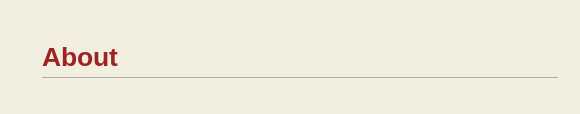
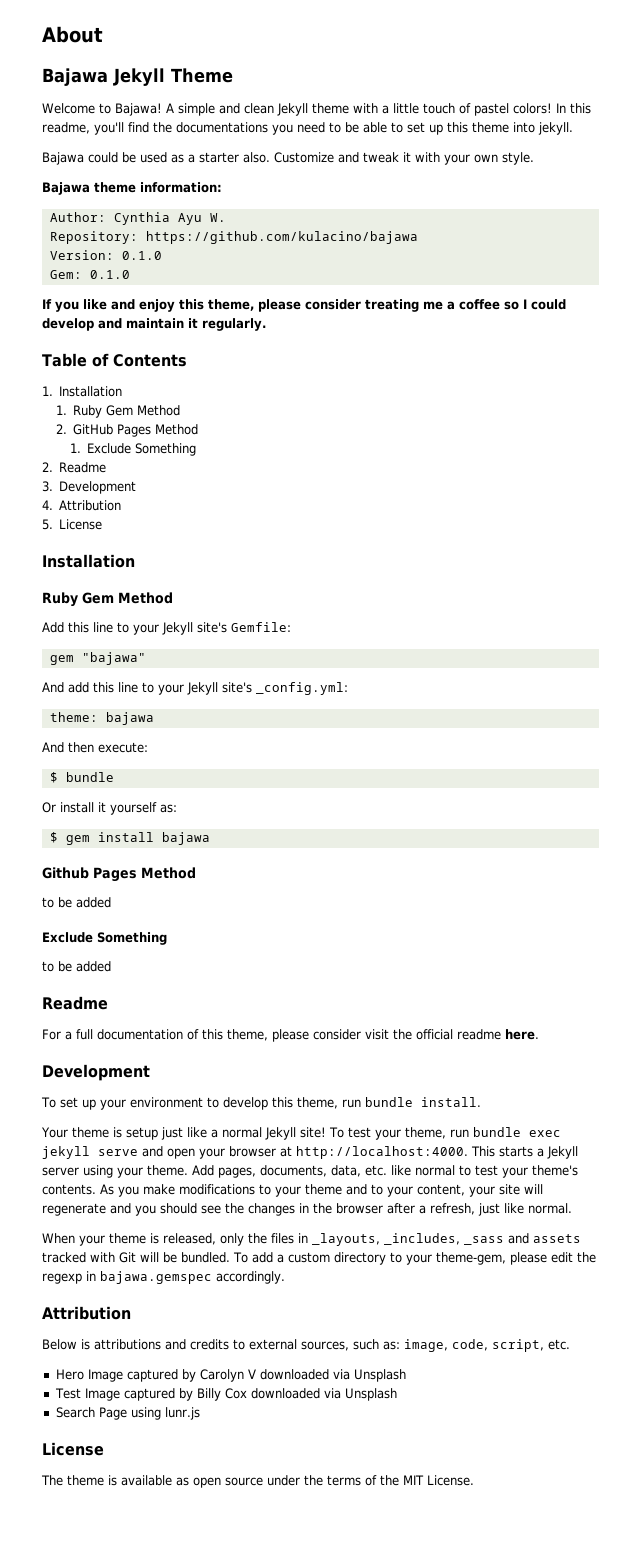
+ Bajawa Jekyll Theme
+ Welcome to Bajawa! A simple and clean Jekyll theme with a little touch of pastel colors! In this readme, you'll find the documentations you need to be able to set up this theme into jekyll.
+ Bajawa could be used as a starter also. Customize and tweak it with your own style.
+ Bajawa theme information:
+ Author: Cynthia Ayu W.
+ Repository: https://github.com/kulacino/bajawa
+ Version: 0.1.0
+ Gem: 0.1.0
+ If you like and enjoy this theme, please consider treating me a coffee so I could develop and maintain it regularly.
+ Table of Contents
+ 1. Installation
+ 1. Ruby Gem Method
+ 2. GitHub Pages Method
+ 1. Exclude Something
+ 2. Readme
+ 3. Development
+ 4. Attribution
+ 5. License
+ Installation
+ Ruby Gem Method
+ Add this line to your Jekyll site's Gemfile:
+ gem "bajawa"
+ And add this line to your Jekyll site's _config.yml:
+ theme: bajawa
+ And then execute:
+ $ bundle
+ Or install it yourself as:
+ $ gem install bajawa
+ Github Pages Method
+ to be added
+ Exclude Something
+ to be added
+ Readme
+ For a full documentation of this theme, please consider visit the official readme here.
+ Development
+ To set up your environment to develop this theme, run bundle install.
+ Your theme is setup just like a normal Jekyll site! To test your theme, run bundle exec jekyll serve and open your browser at http://localhost:4000. This starts a Jekyll server using your theme. Add pages, documents, data, etc. like normal to test your theme's contents. As you make modifications to your theme and to your content, your site will regenerate and you should see the changes in the browser after a refresh, just like normal.
+ When your theme is released, only the files in _layouts, _includes, _sass and assets tracked with Git will be bundled. To add a custom directory to your theme-gem, please edit the regexp in bajawa.gemspec accordingly.
+ Attribution
+ Below is attributions and credits to external sources, such as: image, code, script, etc.
+ Hero Image captured by Carolyn V downloaded via Unsplash
+ Test Image captured by Billy Cox downloaded via Unsplash
+ Search Page using lunr.js
+ License
+ The theme is available as open source under the terms of the MIT License.

